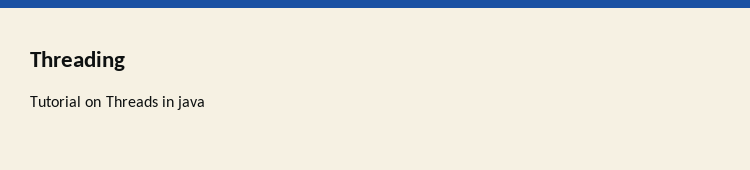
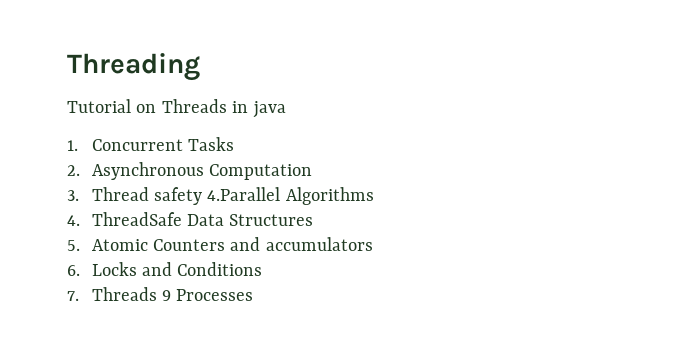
+ 1. Concurrent Tasks
+ 2. Asynchronous Computation
+ 3. Thread safety 4.Parallel Algorithms
+ 4. ThreadSafe Data Structures
+ 5. Atomic Counters and accumulators
+ 6. Locks and Conditions
+ 7. Threads 9 Processes

